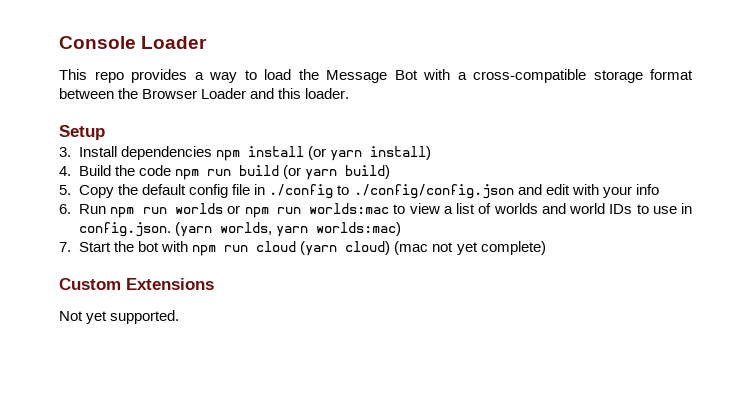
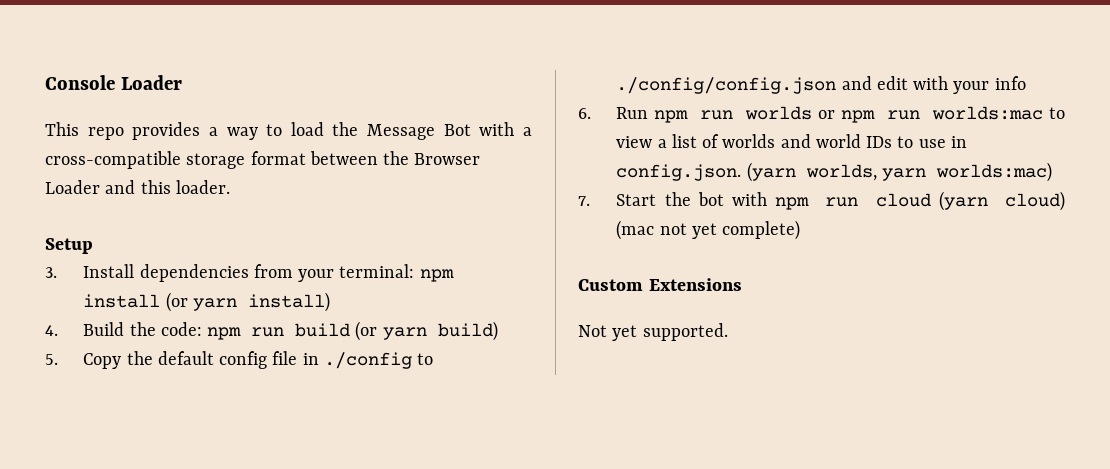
- 3. Install dependencies npm install (or yarn install)
+ 3. Install dependencies from your terminal: npm install (or yarn install)
- 4. Build the code npm run build (or yarn build)
+ 4. Build the code: npm run build (or yarn build)

